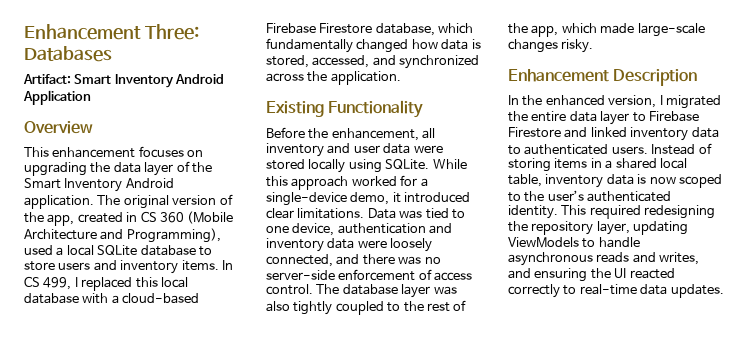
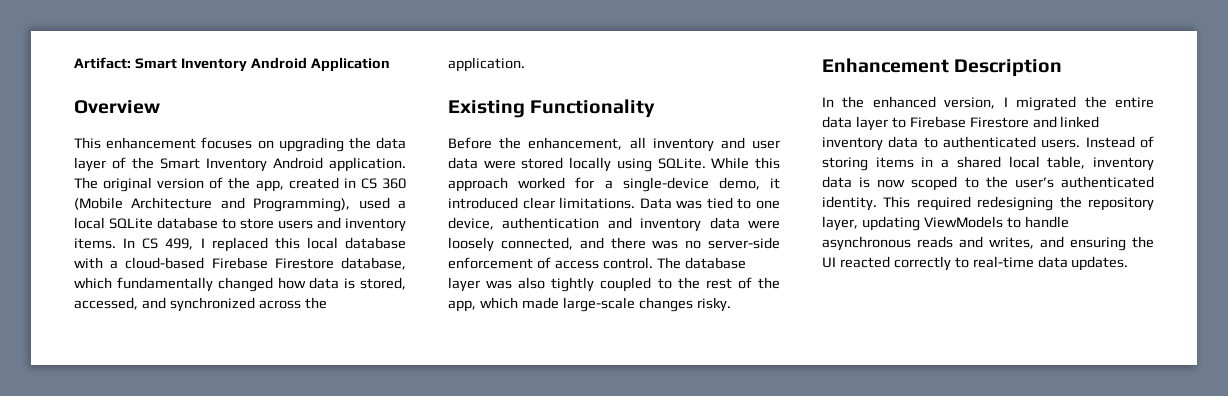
- Enhancement Three: Databases

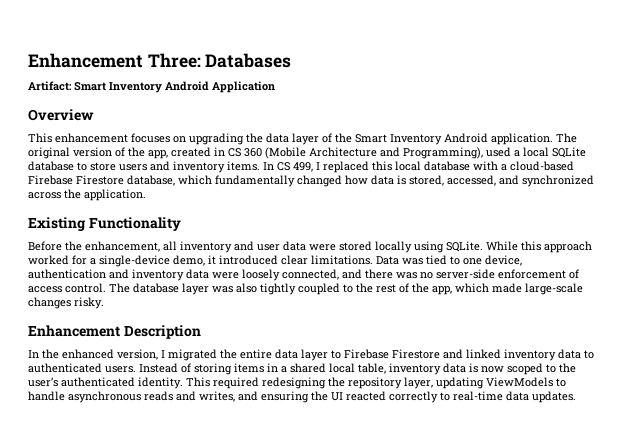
+ Enhancement Three: Databases

